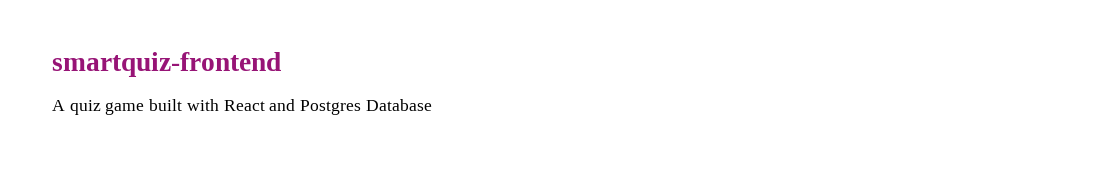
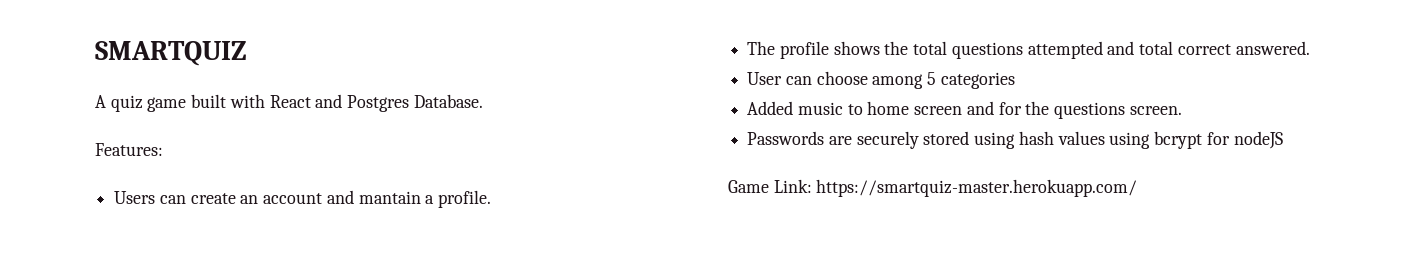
- smartquiz-frontend
+ SMARTQUIZ
- A quiz game built with React and Postgres Database
+ A quiz game built with React and Postgres Database.
+ Features:
+ Users can create an account and mantain a profile.
+ The profile shows the total questions attempted and total correct answered.
+ User can choose among 5 categories
+ Added music to home screen and for the questions screen.
+ Passwords are securely stored using hash values using bcrypt for nodeJS
+ Game Link: https://smartquiz-master.herokuapp.com/

